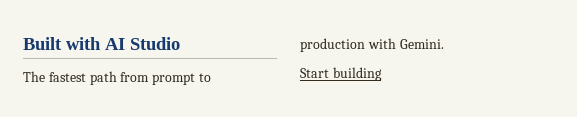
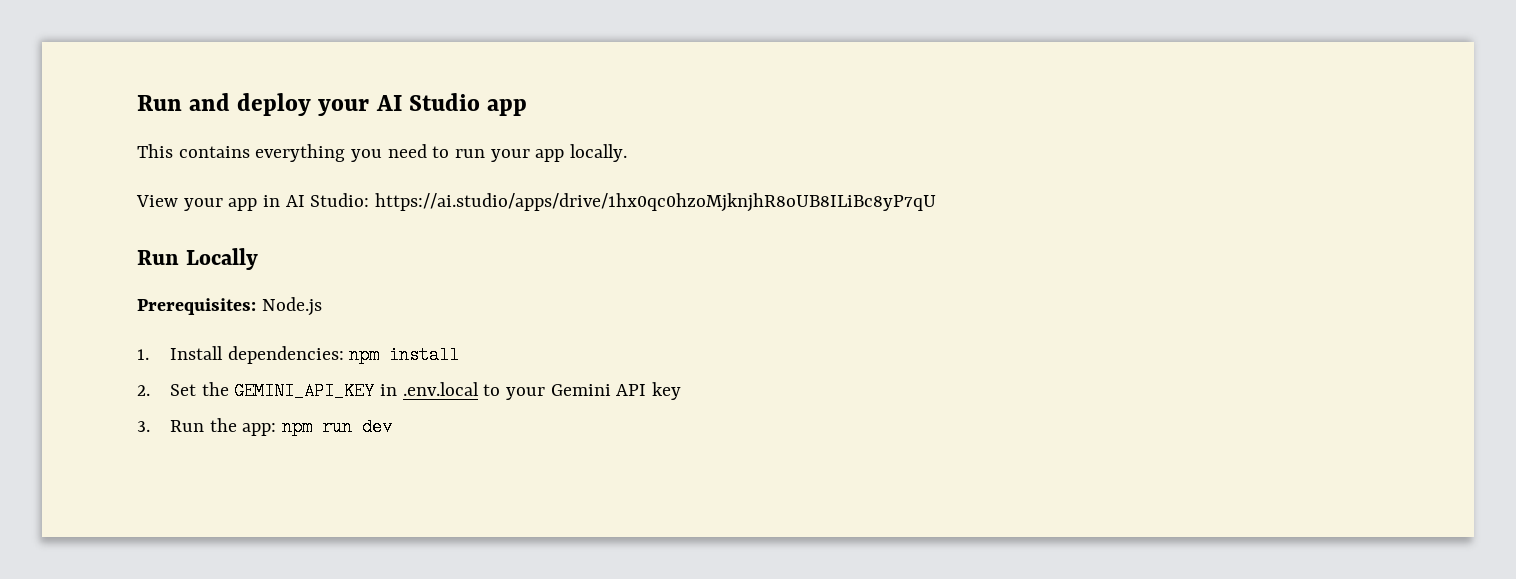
- Built with AI Studio
- The fastest path from prompt to production with Gemini.
- Start building
+ Run and deploy your AI Studio app
+ This contains everything you need to run your app locally.
+ View your app in AI Studio: https://ai.studio/apps/drive/1hx0qc0hzoMjknjhR8oUB8ILiBc8yP7qU
+ Run Locally
+ Prerequisites: Node.js
+ 1. Install dependencies: npm install
+ 2. Set the GEMINI_API_KEY in .env.local to your Gemini API key
+ 3. Run the app: npm run dev

